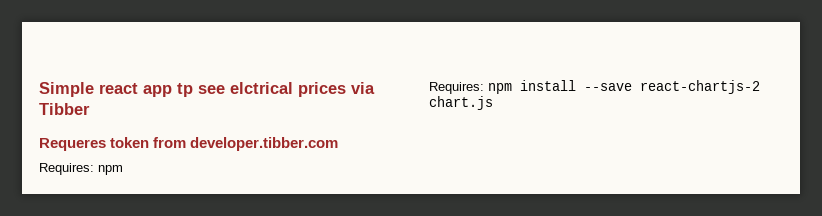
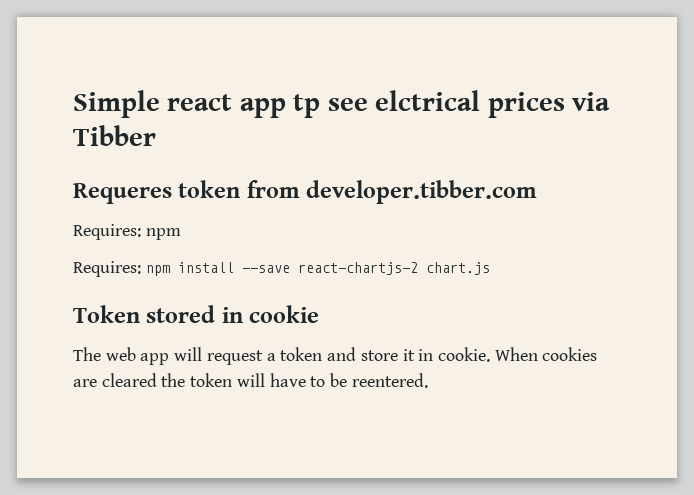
+ Token stored in cookie
+ The web app will request a token and store it in cookie. When cookies are cleared the token will have to be reentered.

